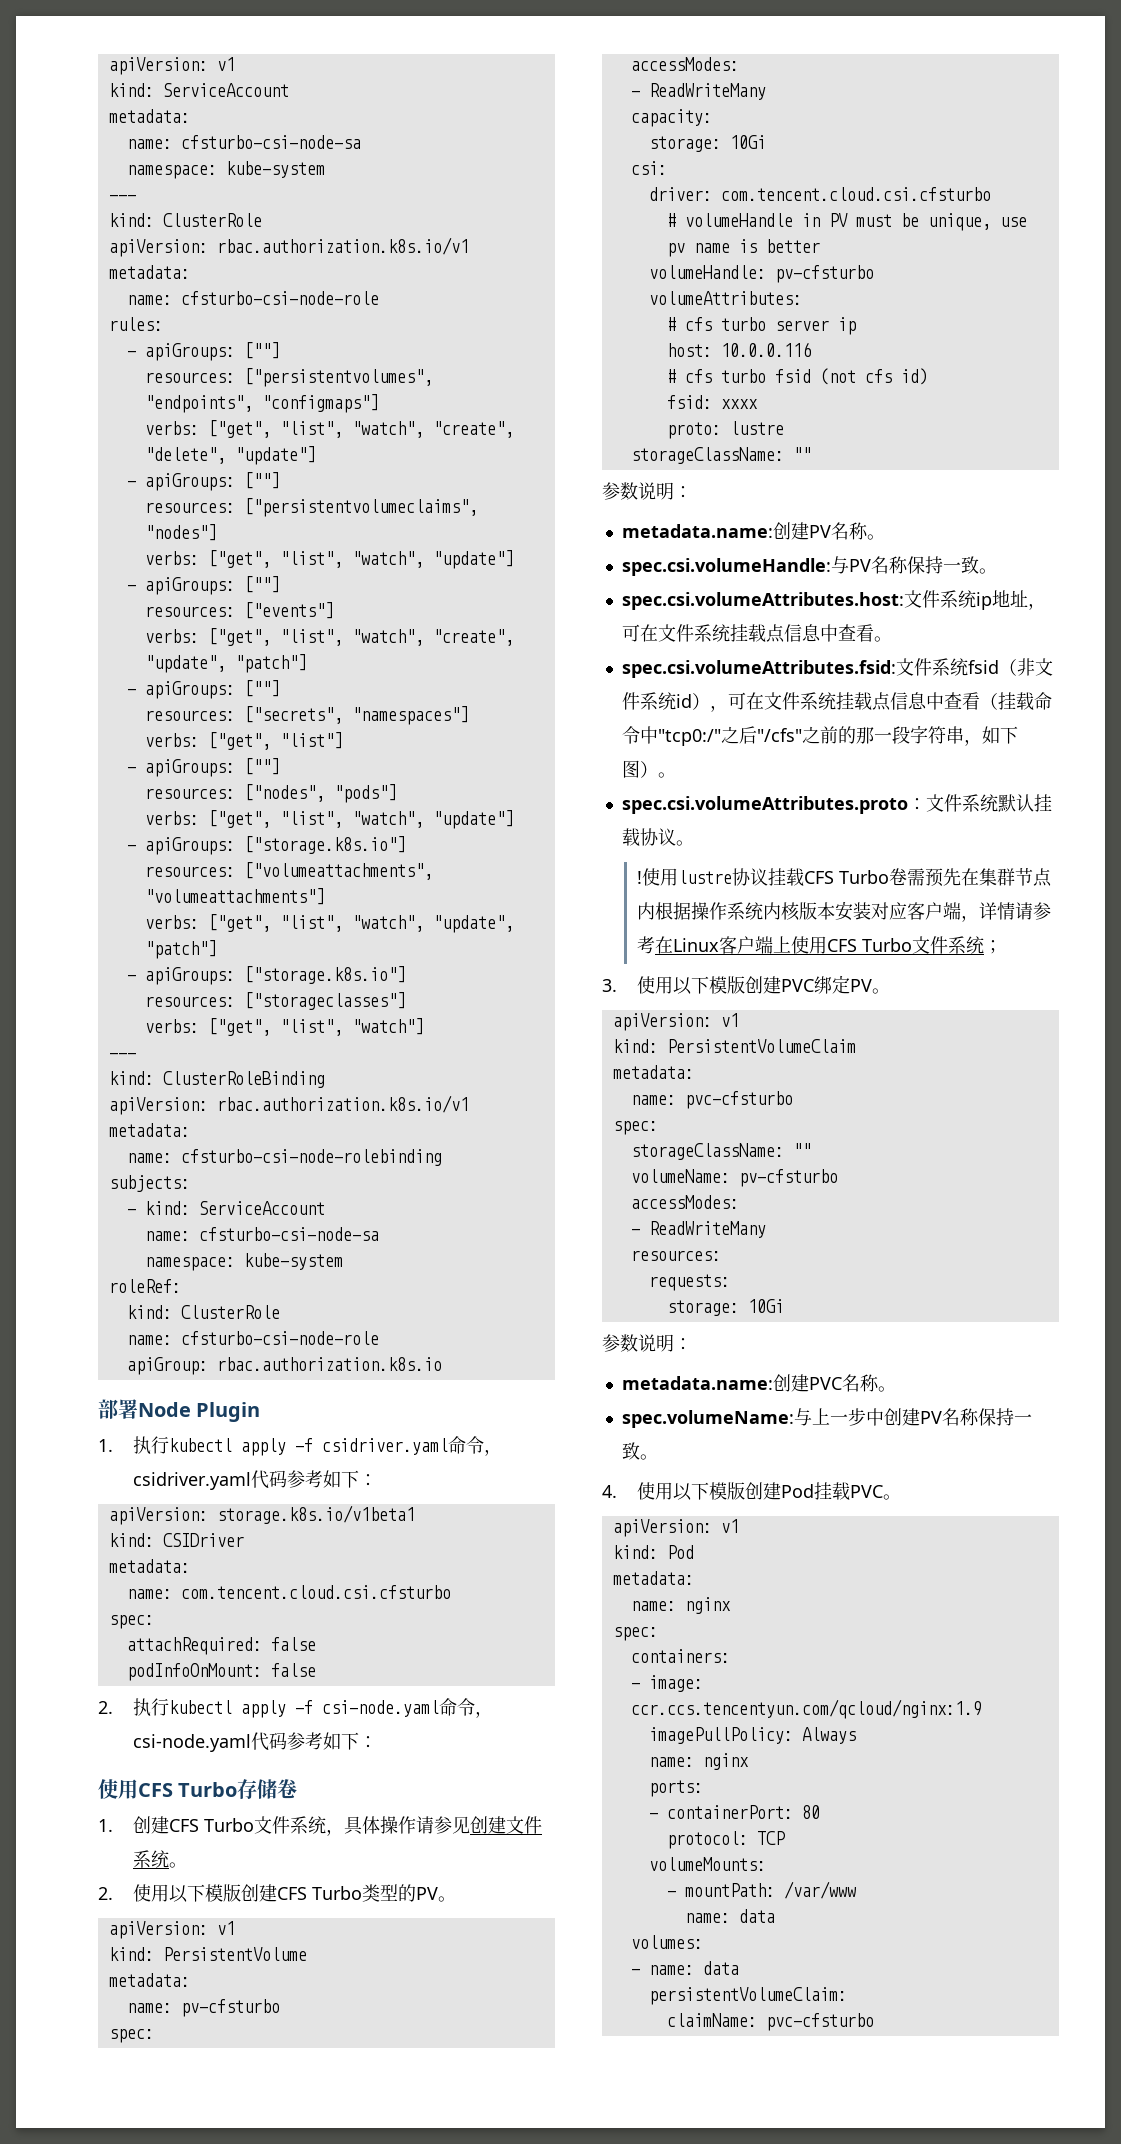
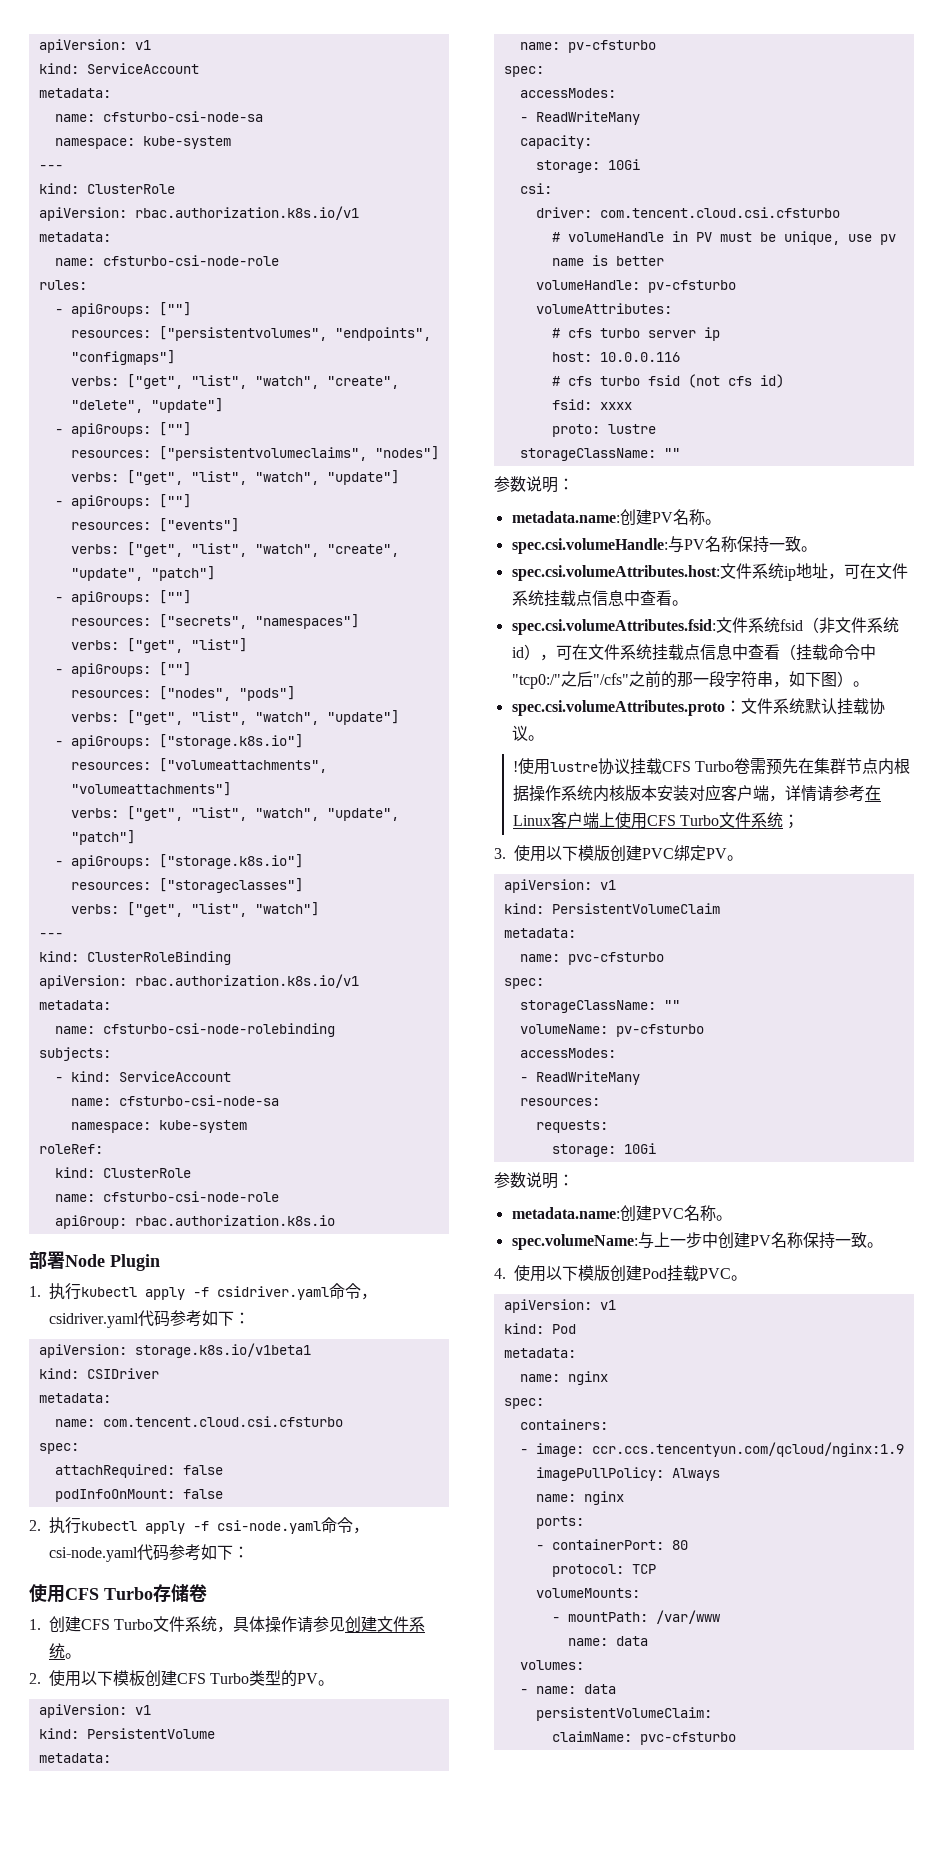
- 2.使用以下模版创建CFS Turbo类型的PV。
+ 2.使用以下模板创建CFS Turbo类型的PV。

